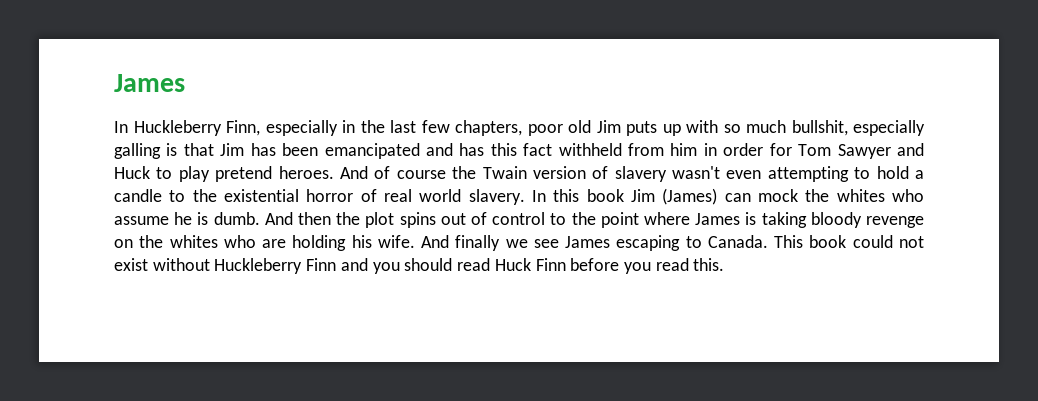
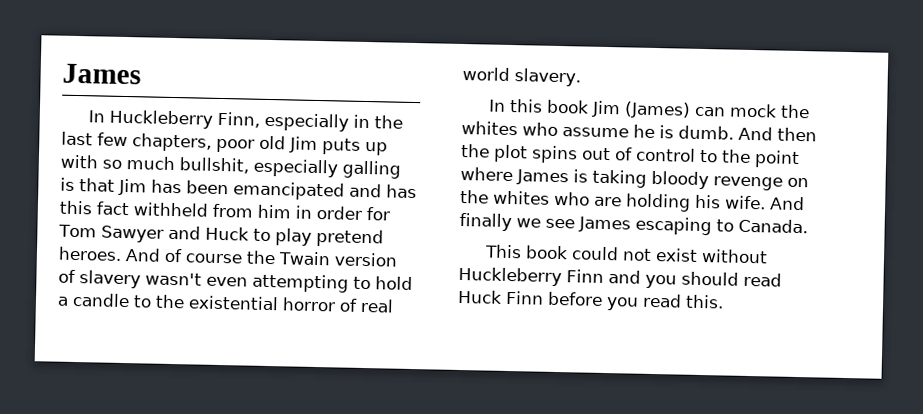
- And of course the Twain version of slavery wasn't even attempting to hold a candle to the existential horror of real world slavery. In this book Jim (James) can mock the whites who assume he is dumb.
+ And of course the Twain version of slavery wasn't even attempting to hold a candle to the existential horror of real world slavery.
+ In this book Jim (James) can mock the whites who assume he is dumb.
- And finally we see James escaping to Canada. This book could not exist without Huckleberry Finn and you should read Huck Finn before you read this.
+ And finally we see James escaping to Canada.
+ This book could not exist without Huckleberry Finn and you should read Huck Finn before you read this.

